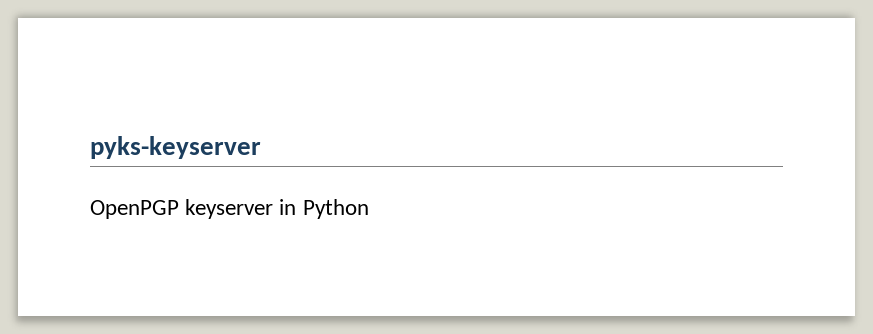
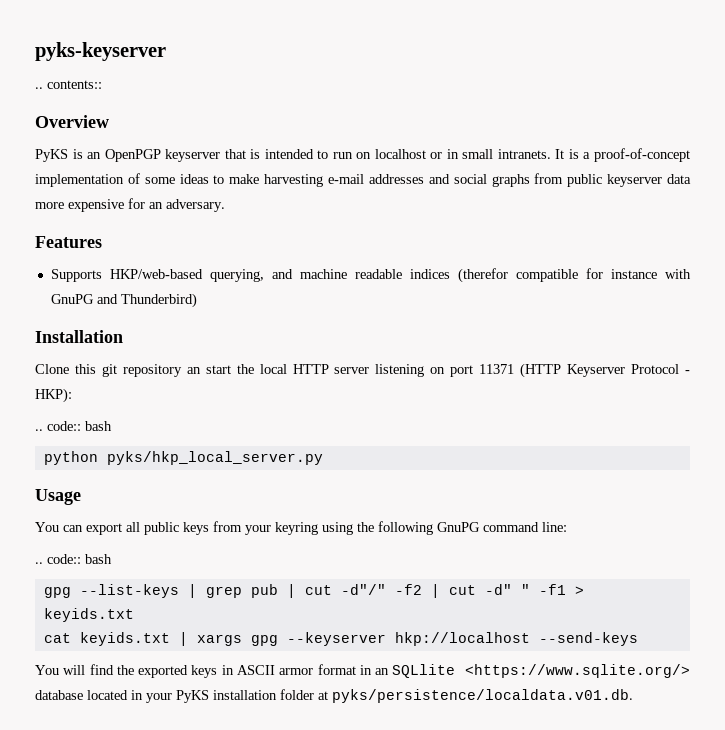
- OpenPGP keyserver in Python
+ .. contents::
+ Overview
+ PyKS is an OpenPGP keyserver that is intended to run on localhost or in small intranets. It is a proof-of-concept implementation of some ideas to make harvesting e-mail addresses and social graphs from public keyserver data more expensive for an adversary.
+ Features
+ Supports HKP/web-based querying, and machine readable indices (therefor compatible for instance with GnuPG and Thunderbird)
+ Installation
+ Clone this git repository an start the local HTTP server listening on port 11371 (HTTP Keyserver Protocol - HKP):
+ .. code:: bash
+ python pyks/hkp_local_server.py
+ Usage
+ You can export all public keys from your keyring using the following GnuPG command line:
+ .. code:: bash
+ gpg --list-keys | grep pub | cut -d"/" -f2 | cut -d" " -f1 > keyids.txt
+ cat keyids.txt | xargs gpg --keyserver hkp://localhost --send-keys
+ You will find the exported keys in ASCII armor format in an SQLlite <https://www.sqlite.org/> database located in your PyKS installation folder at pyks/persistence/localdata.v01.db.

